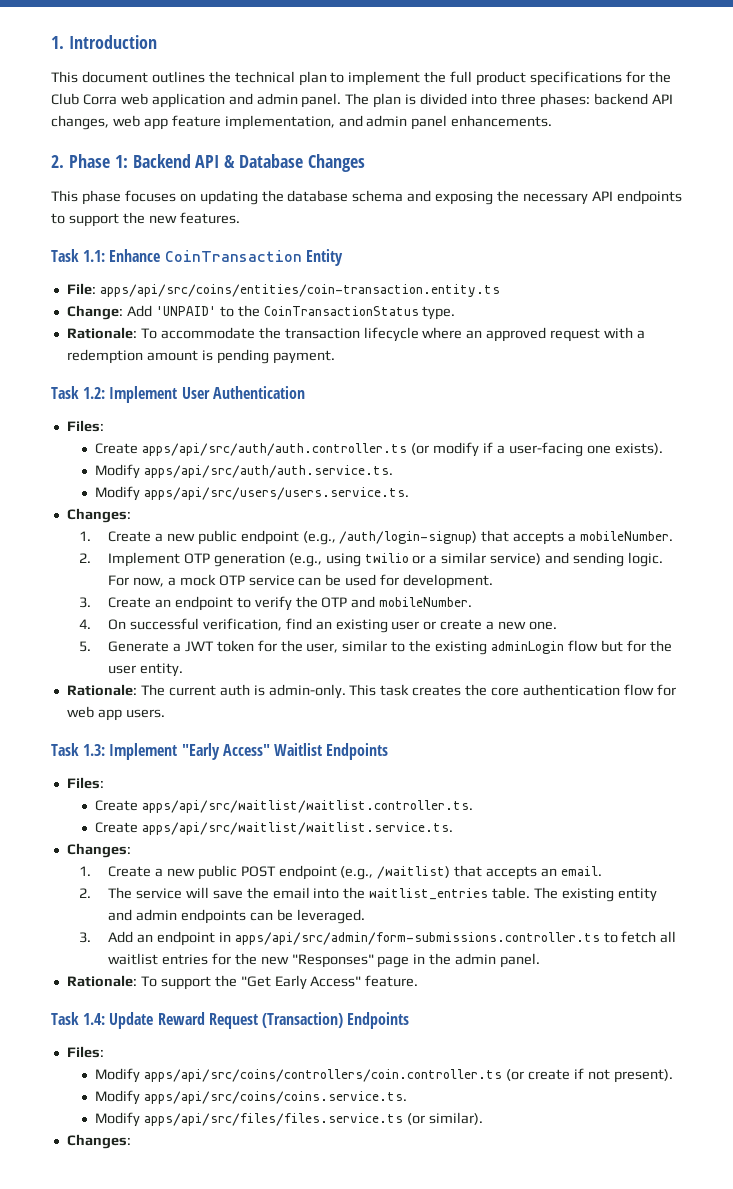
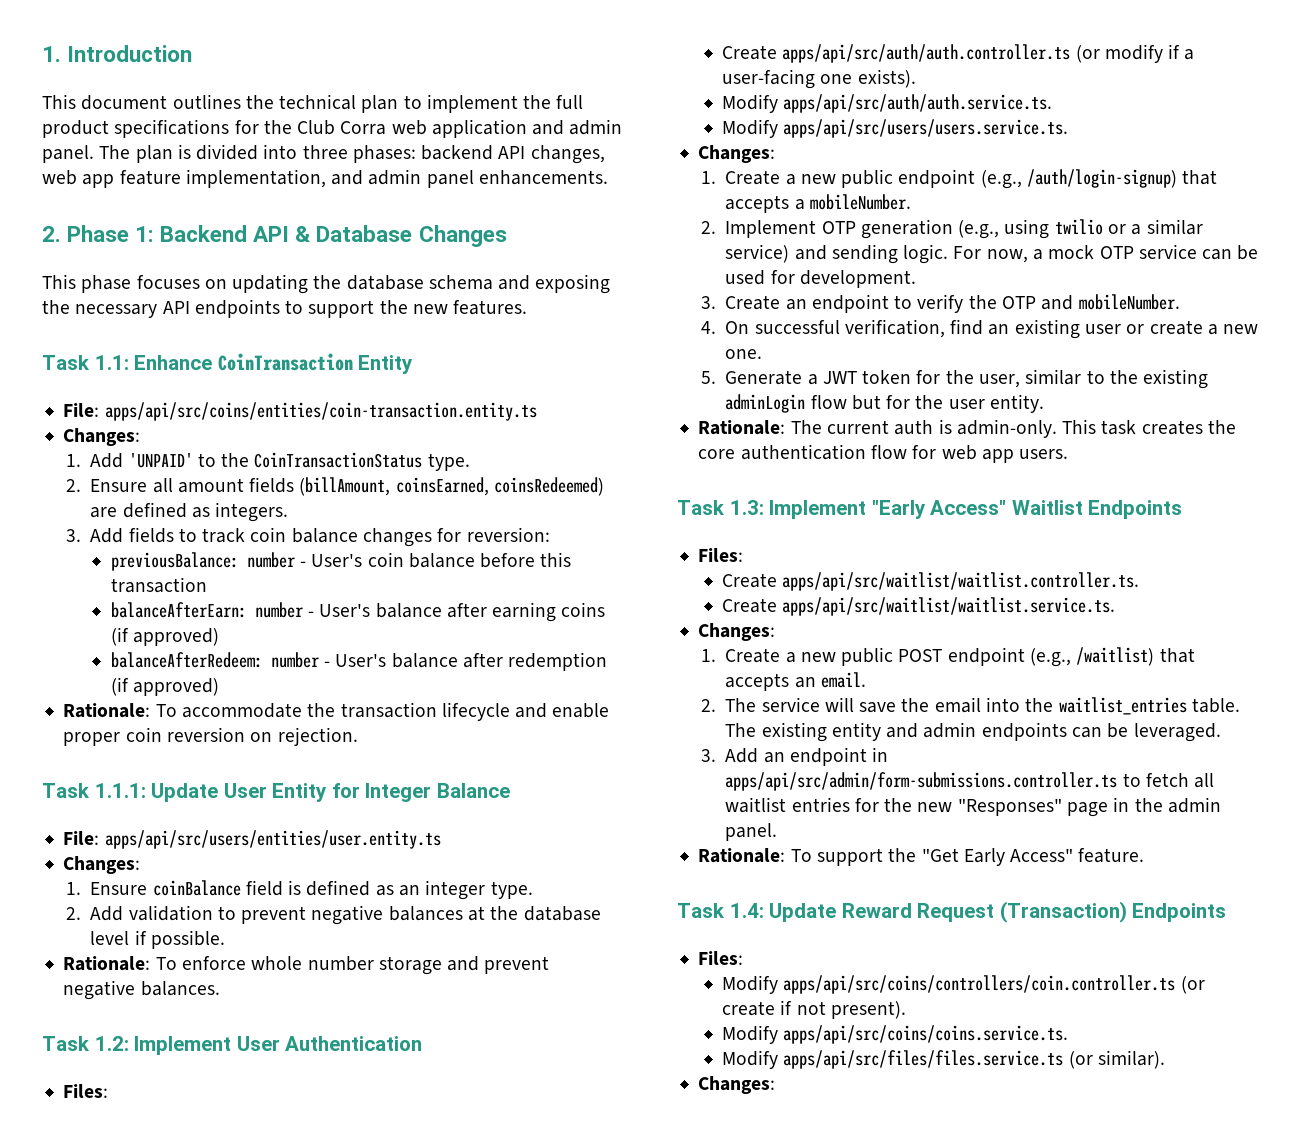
  File: apps/api/src/coins/entities/coin-transaction.entity.ts
- Change: Add 'UNPAID' to the CoinTransactionStatus type.
+ Changes:
+ 1. Add 'UNPAID' to the CoinTransactionStatus type.
+ 2. Ensure all amount fields (billAmount, coinsEarned, coinsRedeemed) are defined as integers.
+ 3. Add fields to track coin balance changes for reversion:
+ previousBalance: number - User's coin balance before this transaction
+ balanceAfterEarn: number - User's balance after earning coins (if approved)
+ balanceAfterRedeem: number - User's balance after redemption (if approved)
- Rationale: To accommodate the transaction lifecycle where an approved request with a redemption amount is pending payment.
+ Rationale: To accommodate the transaction lifecycle and enable proper coin reversion on rejection.
+ Task 1.1.1: Update User Entity for Integer Balance
+ File: apps/api/src/users/entities/user.entity.ts
+ Changes:
+ 1. Ensure coinBalance field is defined as an integer type.
+ 2. Add validation to prevent negative balances at the database level if possible.
+ Rationale: To enforce whole number storage and prevent negative balances.

